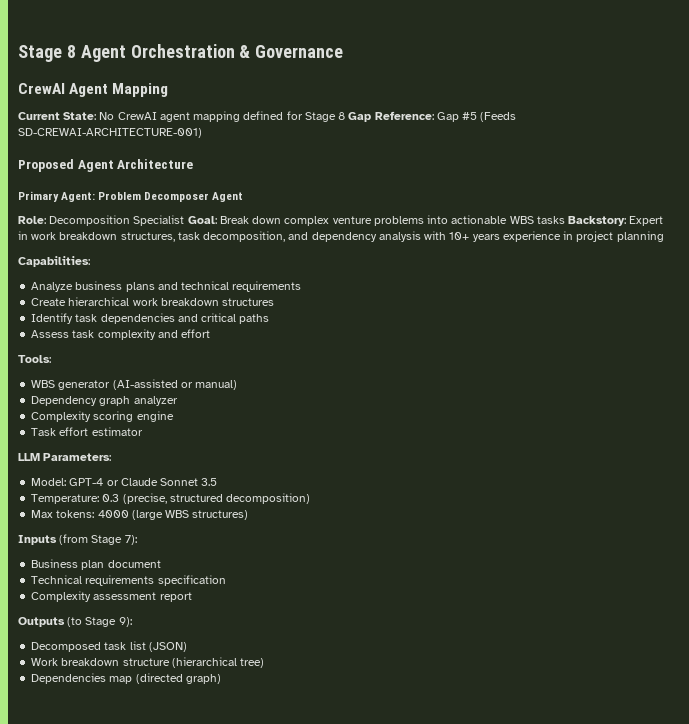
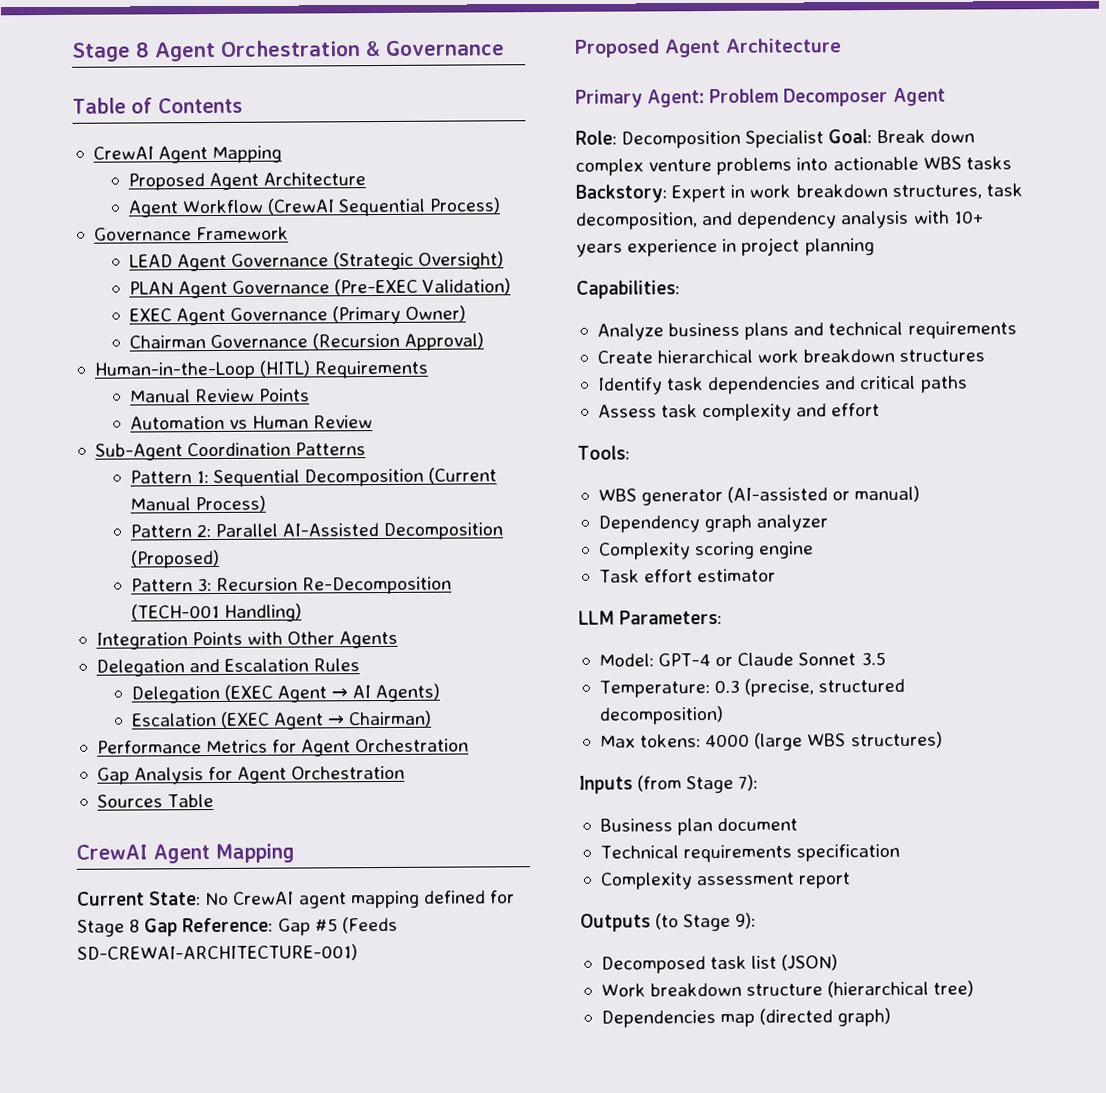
+ Table of Contents
+ CrewAI Agent Mapping
+ Proposed Agent Architecture
+ Agent Workflow (CrewAI Sequential Process)
+ Governance Framework
+ LEAD Agent Governance (Strategic Oversight)
+ PLAN Agent Governance (Pre-EXEC Validation)
+ EXEC Agent Governance (Primary Owner)
+ Chairman Governance (Recursion Approval)
+ Human-in-the-Loop (HITL) Requirements
+ Manual Review Points
+ Automation vs Human Review
+ Sub-Agent Coordination Patterns
+ Pattern 1: Sequential Decomposition (Current Manual Process)
+ Pattern 2: Parallel AI-Assisted Decomposition (Proposed)
+ Pattern 3: Recursion Re-Decomposition (TECH-001 Handling)
+ Integration Points with Other Agents
+ Delegation and Escalation Rules
+ Delegation (EXEC Agent → AI Agents)
+ Escalation (EXEC Agent → Chairman)
+ Performance Metrics for Agent Orchestration
+ Gap Analysis for Agent Orchestration
+ Sources Table

